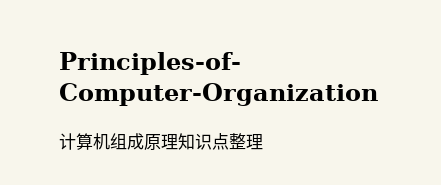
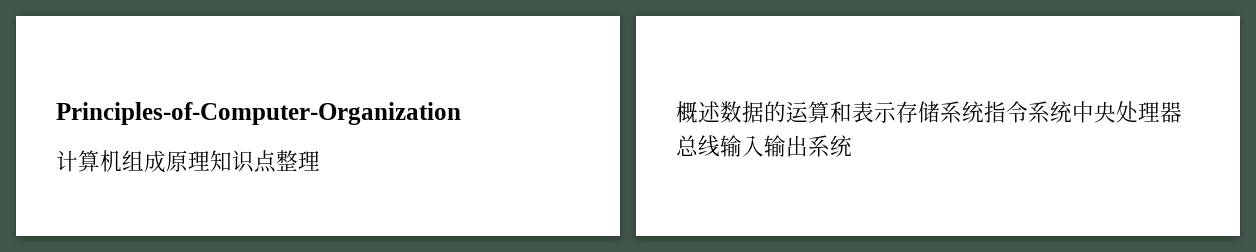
+ 概述数据的运算和表示存储系统指令系统中央处理器总线输入输出系统

